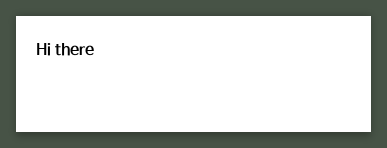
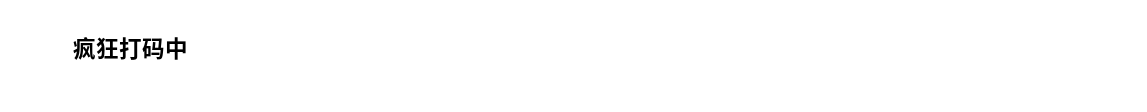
- Hi there
+ 疯狂打码中

